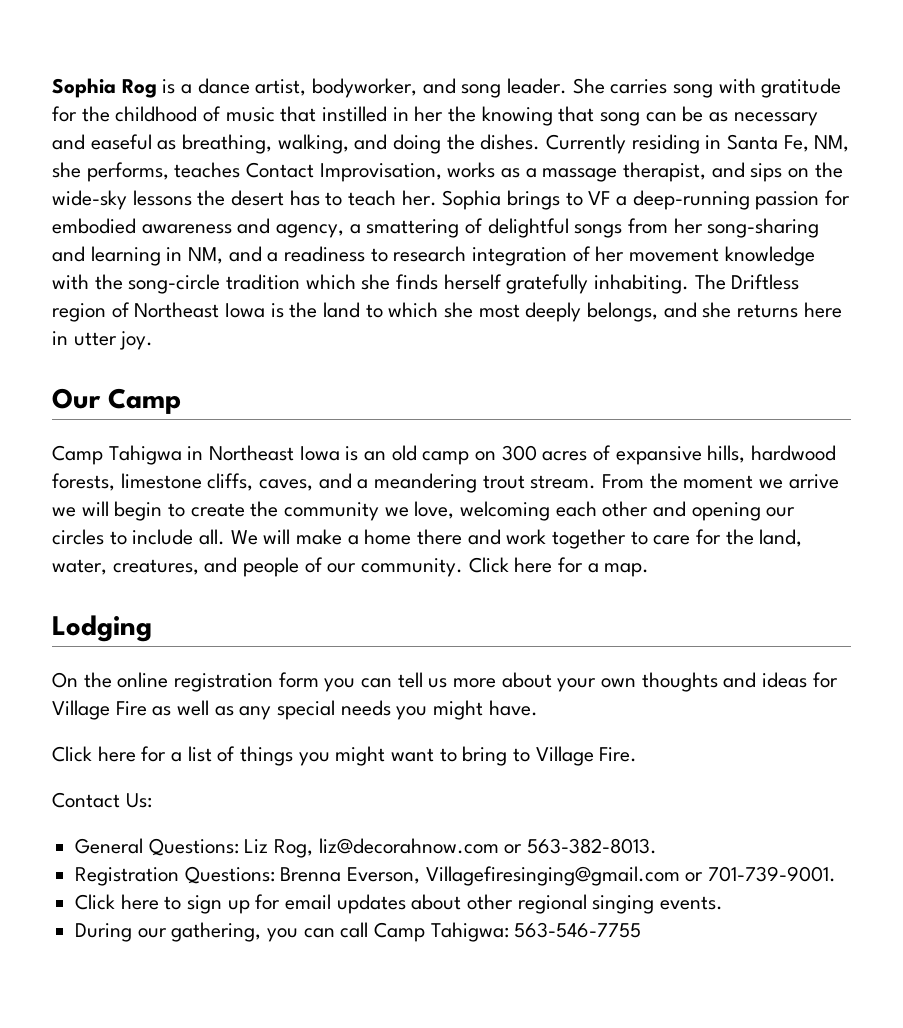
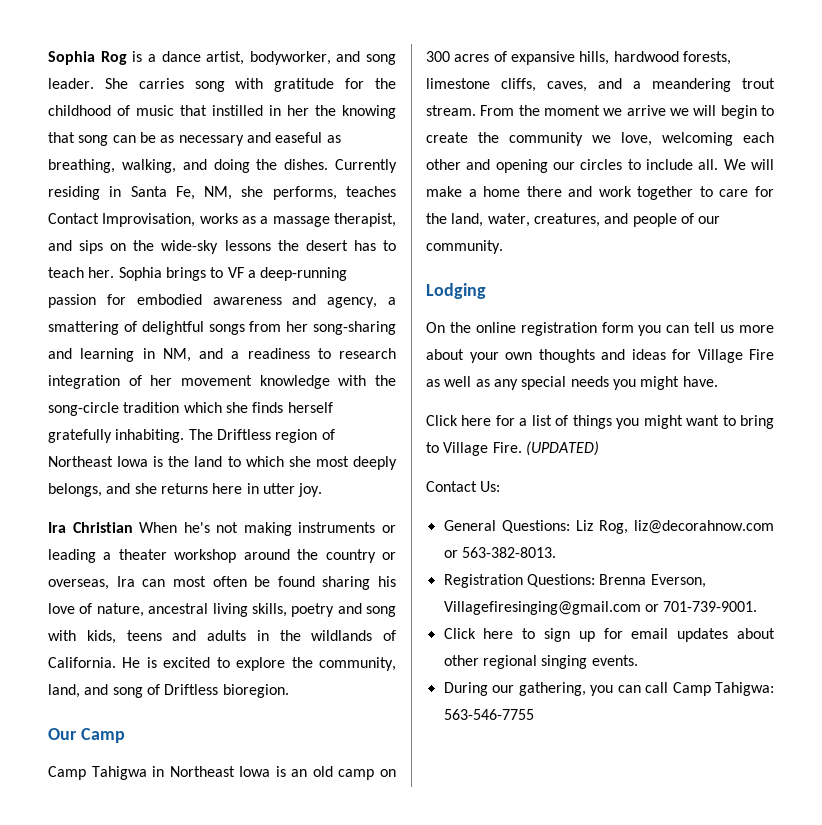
+ Ira Christian When he's not making instruments or leading a theater workshop around the country or overseas, Ira can most often be found sharing his love of nature, ancestral living skills, poetry and song with kids, teens and adults in the wildlands of California. He is excited to explore the community, land, and song of Driftless bioregion.
- Click here for a map.
+ (UPDATED)

